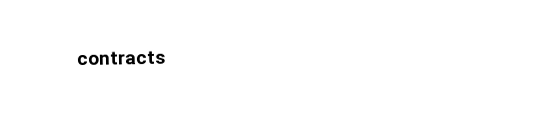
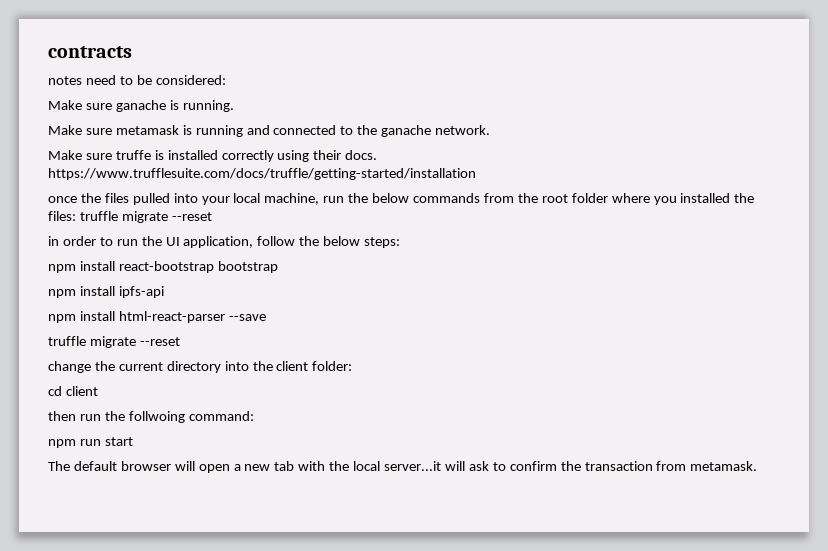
+ notes need to be considered:
+ Make sure ganache is running.
+ Make sure metamask is running and connected to the ganache network.
+ Make sure truffe is installed correctly using their docs. https://www.trufflesuite.com/docs/truffle/getting-started/installation
+ once the files pulled into your local machine, run the below commands from the root folder where you installed the files: truffle migrate --reset
+ in order to run the UI application, follow the below steps:
+ npm install react-bootstrap bootstrap
+ npm install ipfs-api
+ npm install html-react-parser --save
+ truffle migrate --reset
+ change the current directory into the client folder:
+ cd client
+ then run the follwoing command:
+ npm run start
+ The default browser will open a new tab with the local server...it will ask to confirm the transaction from metamask.

